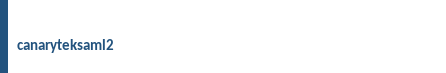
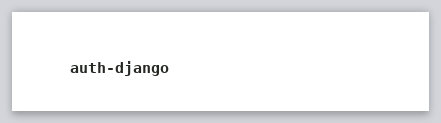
- canaryteksaml2
+ auth-django

